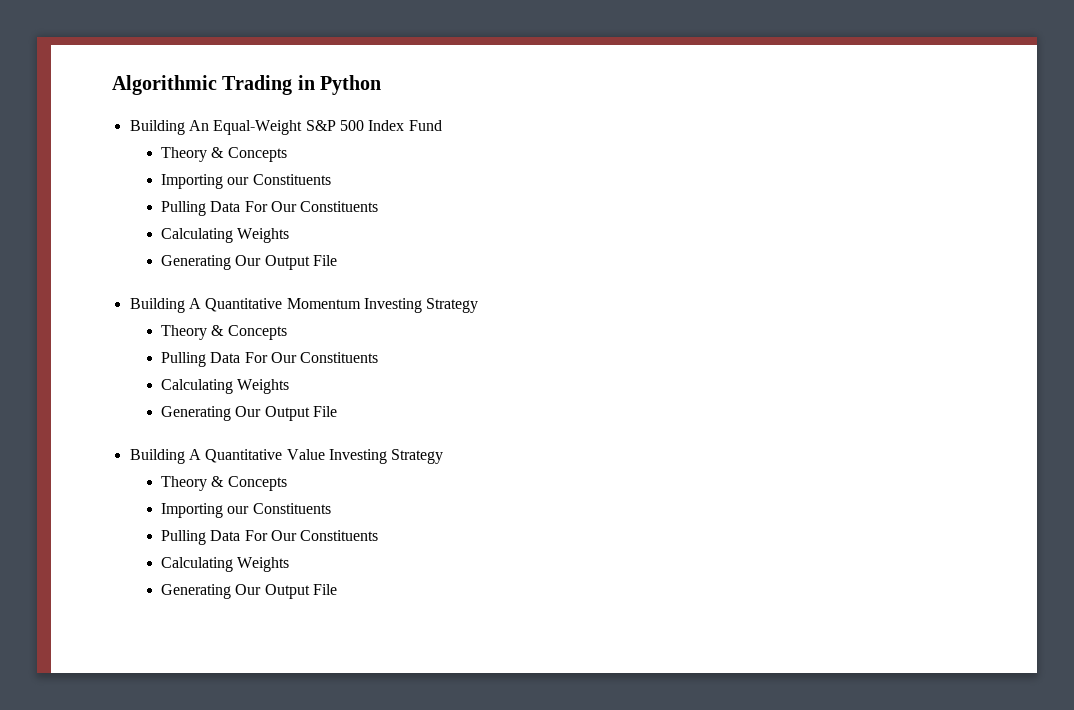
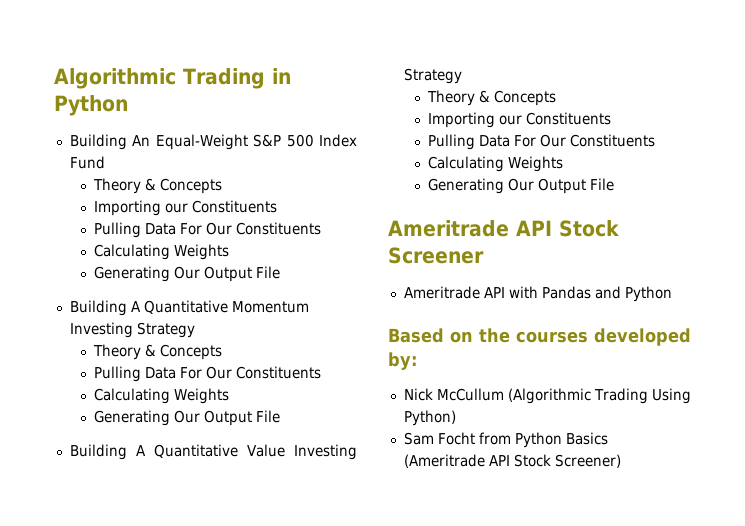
+ Ameritrade API Stock Screener
+ Ameritrade API with Pandas and Python
+ Based on the courses developed by:
+ Nick McCullum (Algorithmic Trading Using Python)
+ Sam Focht from Python Basics (Ameritrade API Stock Screener)

